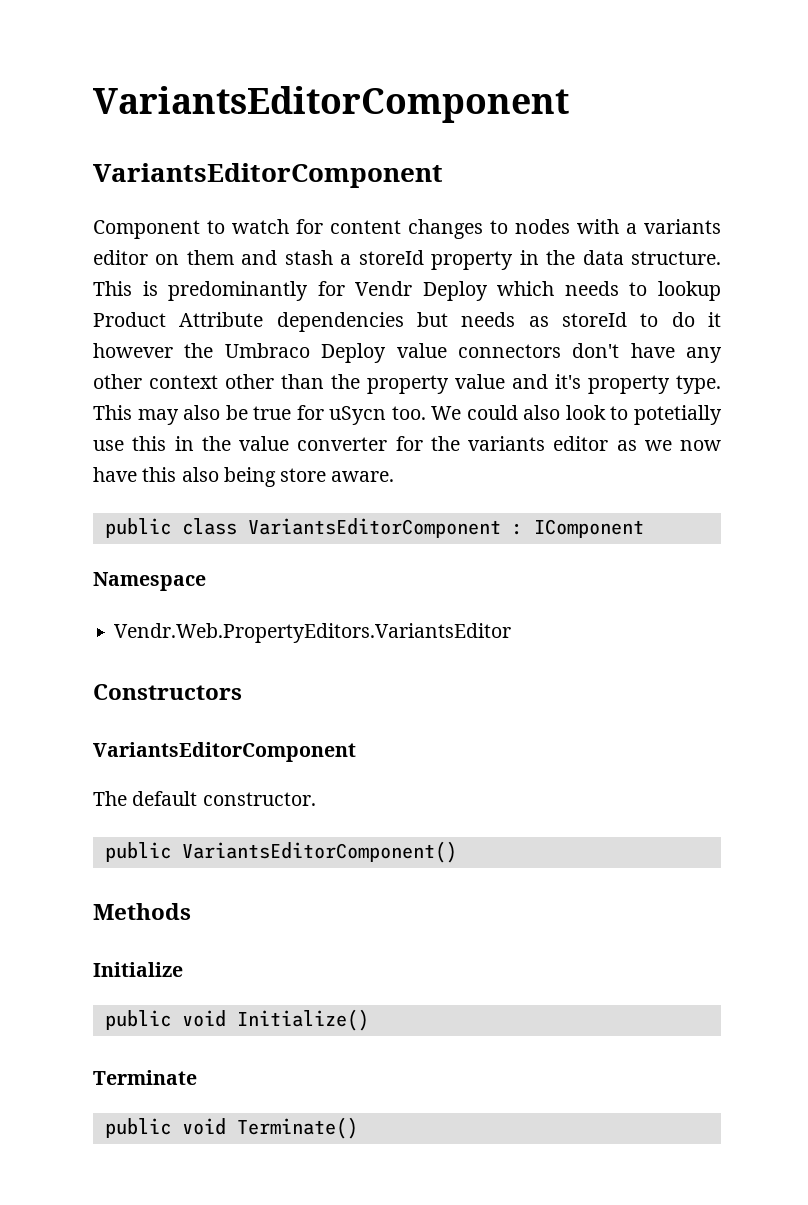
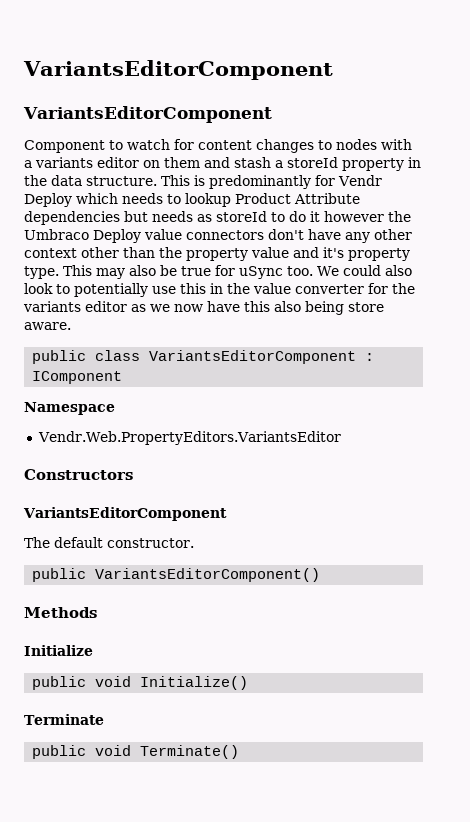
- This may also be true for uSycn too.
+ This may also be true for uSync too.
- We could also look to potetially use this in the value converter for the variants editor as we now have this also being store aware.
+ We could also look to potentially use this in the value converter for the variants editor as we now have this also being store aware.

